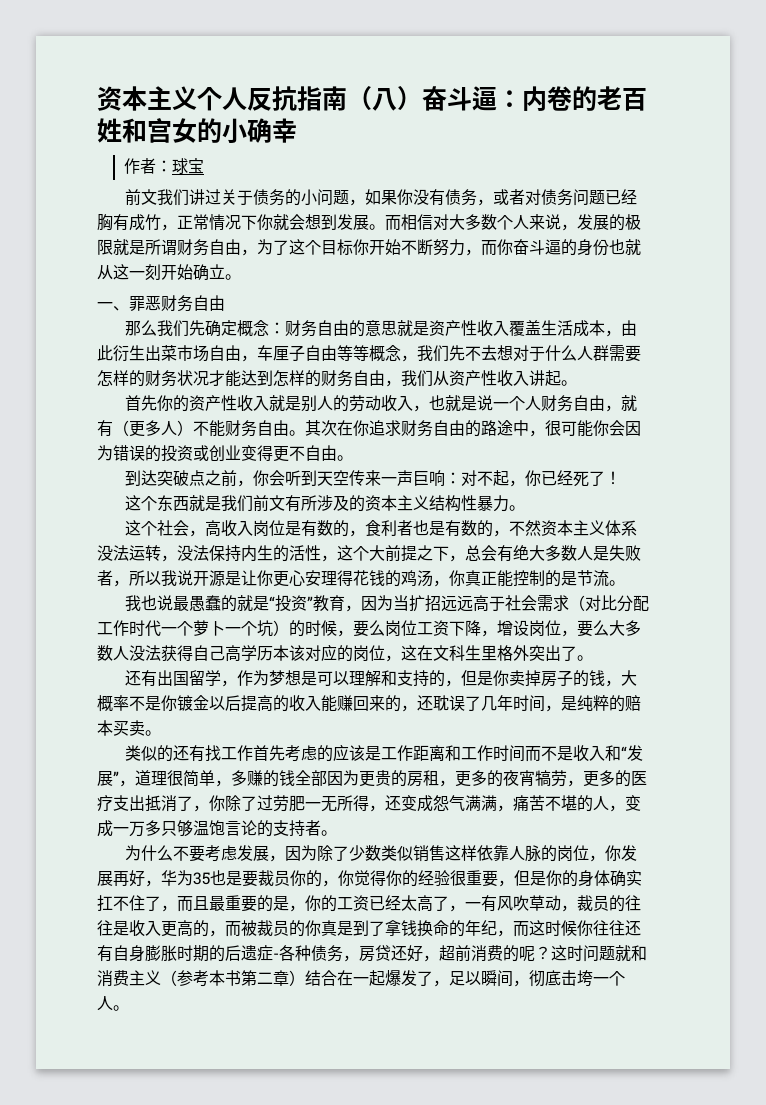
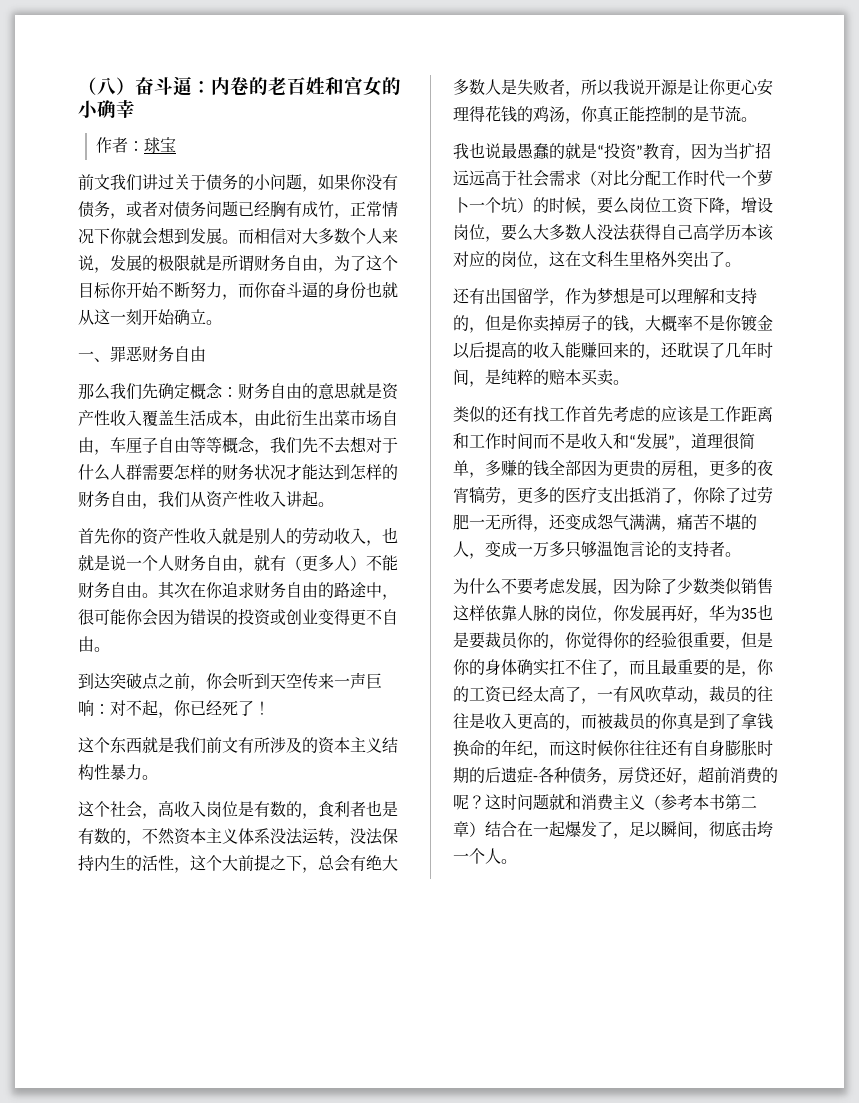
- 资本主义个人反抗指南（八）奋斗逼：内卷的老百姓和宫女的小确幸
+ （八）奋斗逼：内卷的老百姓和宫女的小确幸

